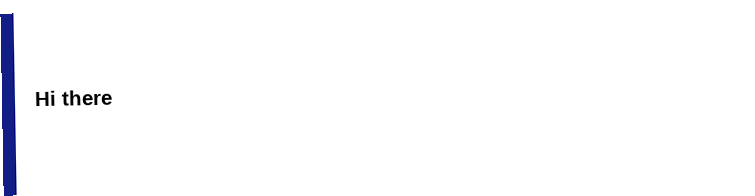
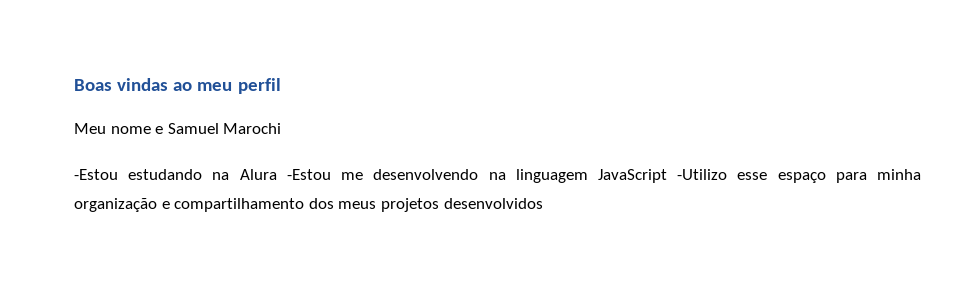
- Hi there
+ Boas vindas ao meu perfil
+ Meu nome e Samuel Marochi
+ -Estou estudando na Alura -Estou me desenvolvendo na linguagem JavaScript -Utilizo esse espaço para minha organização e compartilhamento dos meus projetos desenvolvidos

